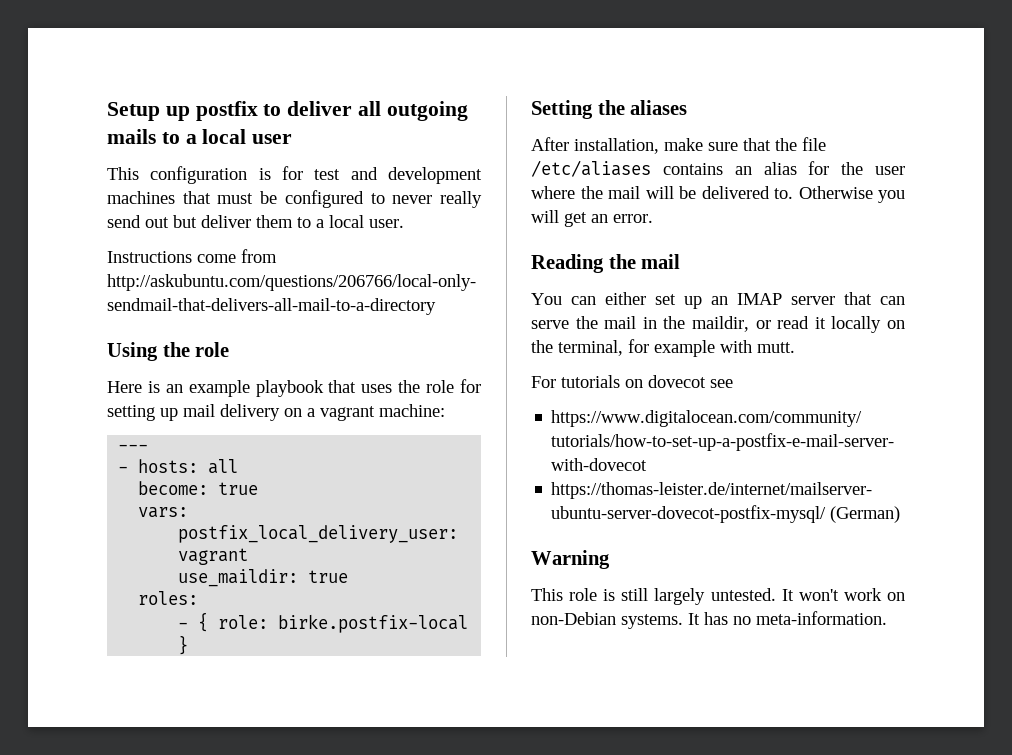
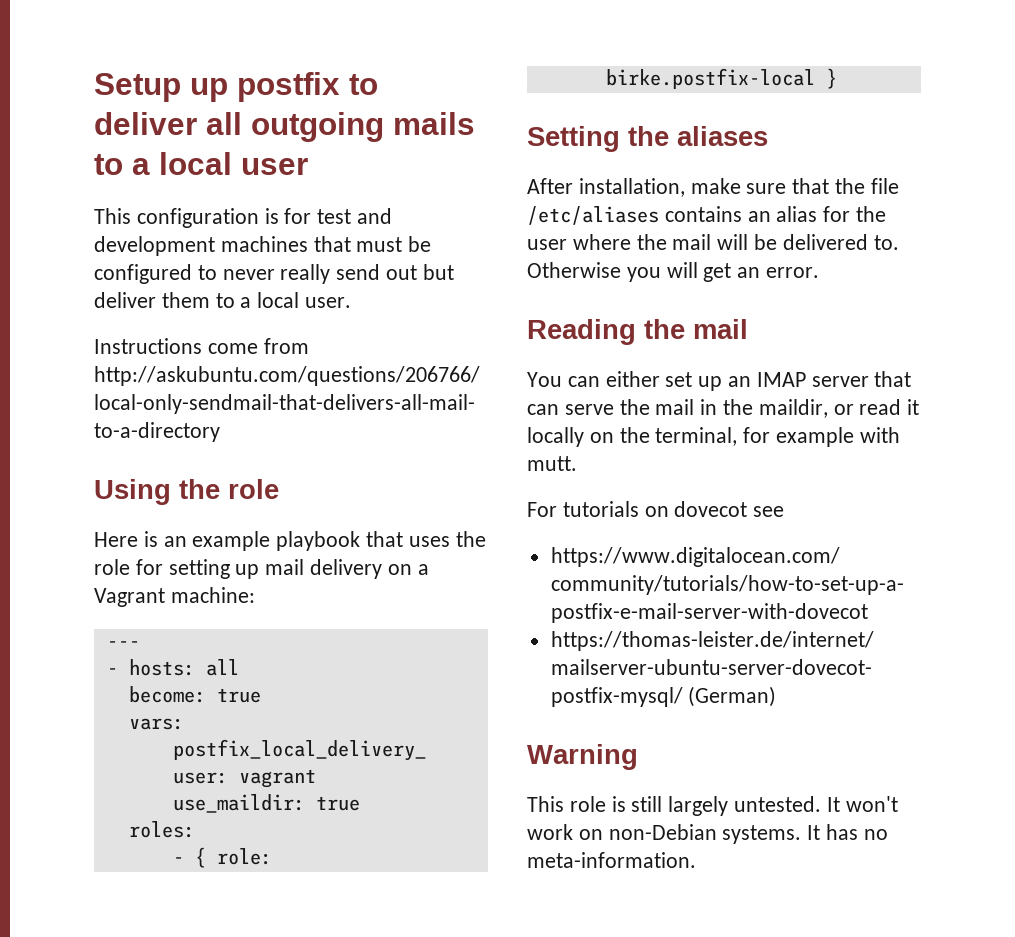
- Here is an example playbook that uses the role for setting up mail delivery on a vagrant machine:
+ Here is an example playbook that uses the role for setting up mail delivery on a Vagrant machine:

